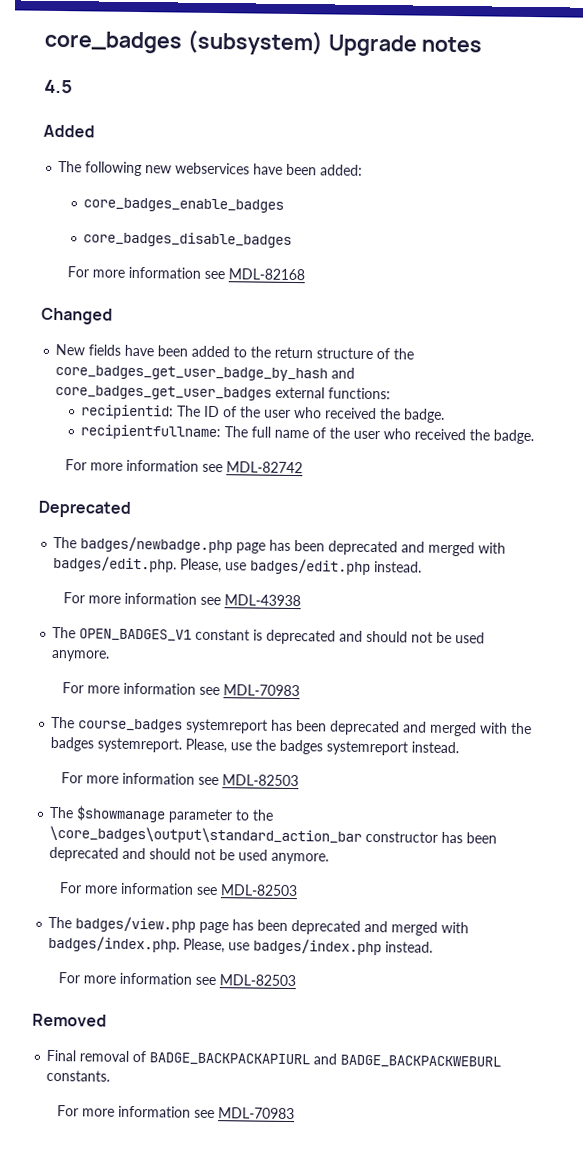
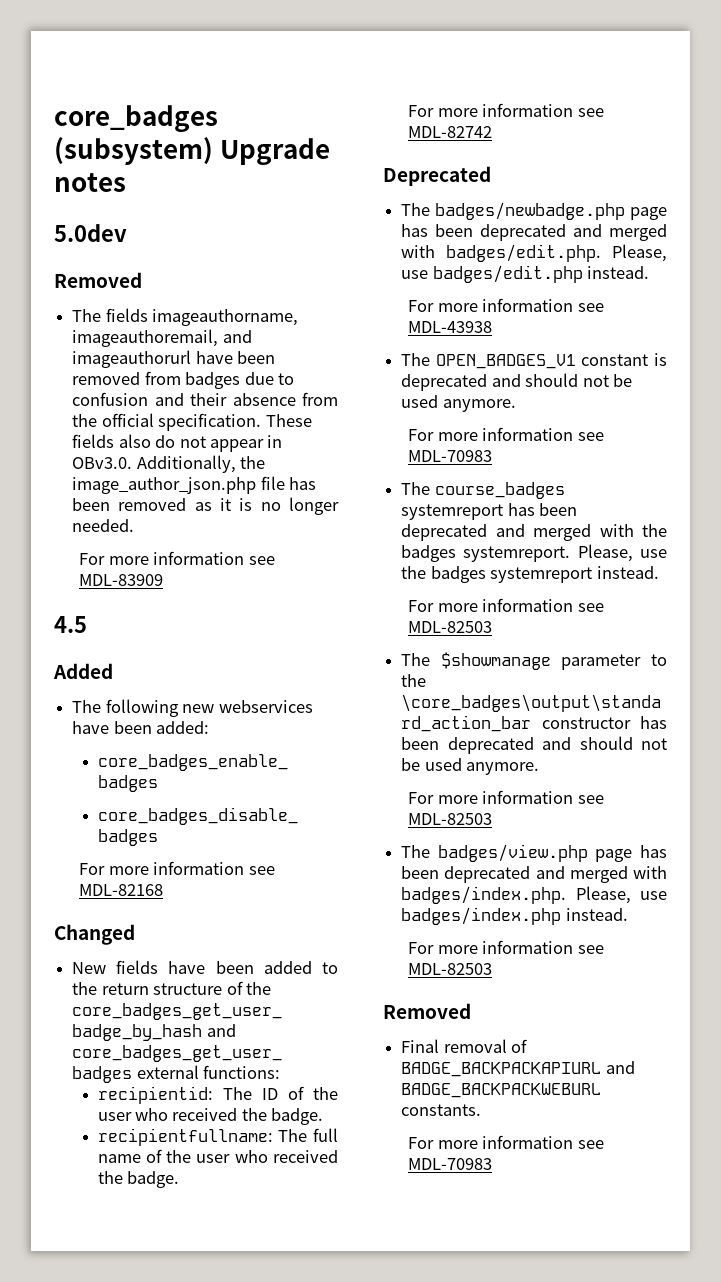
+ 5.0dev
+ Removed
+ The fields imageauthorname, imageauthoremail, and imageauthorurl have been removed from badges due to confusion and their absence from the official specification. These fields also do not appear in OBv3.0. Additionally, the image_author_json.php file has been removed as it is no longer needed.
+ For more information see MDL-83909

